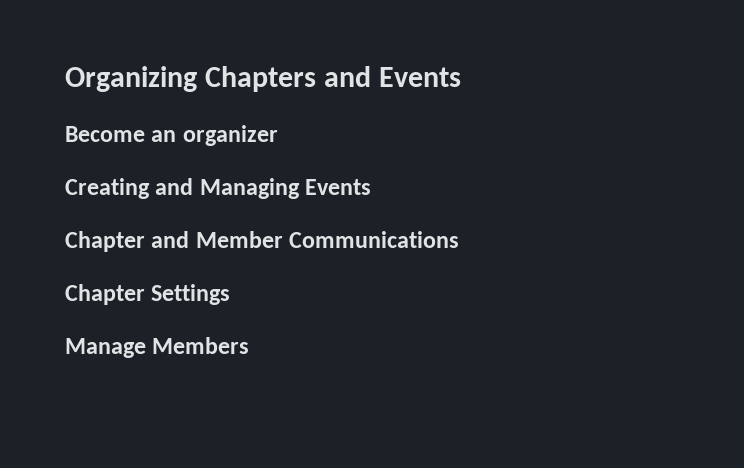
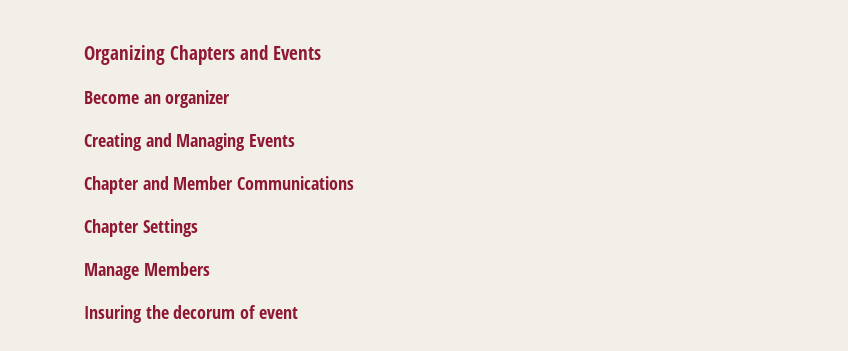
+ Insuring the decorum of event

